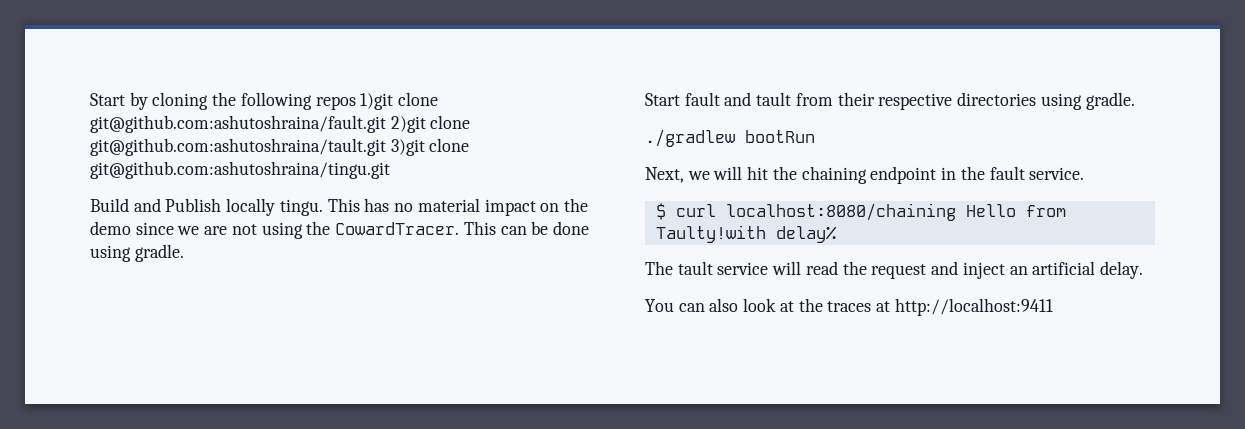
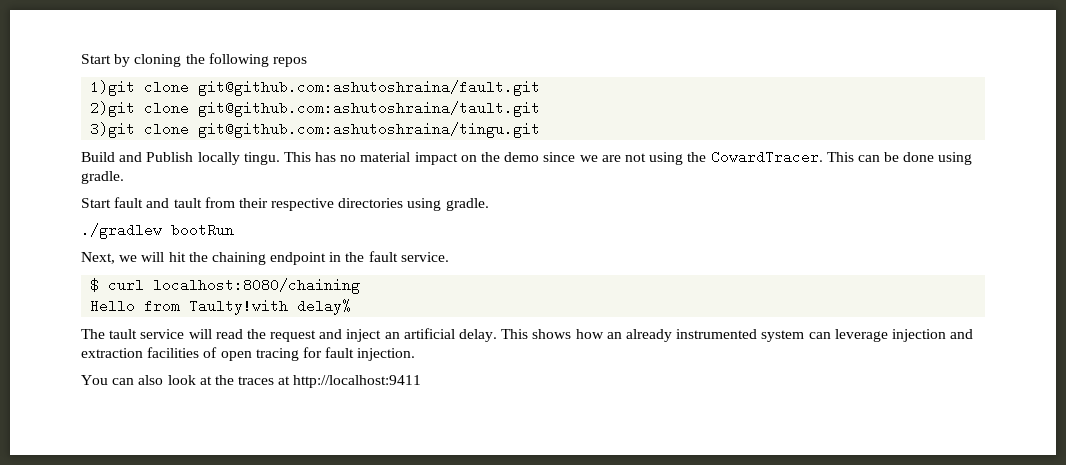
- Start by cloning the following repos 1)git clone git@github.com:ashutoshraina/fault.git 2)git clone git@github.com:ashutoshraina/tault.git 3)git clone git@github.com:ashutoshraina/tingu.git
+ Start by cloning the following repos
+ 1)git clone git@github.com:ashutoshraina/fault.git
+ 2)git clone git@github.com:ashutoshraina/tault.git
+ 3)git clone git@github.com:ashutoshraina/tingu.git
- $ curl localhost:8080/chaining Hello from Taulty!with delay%
+ $ curl localhost:8080/chaining
+ Hello from Taulty!with delay%
+ This shows how an already instrumented system can leverage injection and extraction facilities of open tracing for fault injection.

